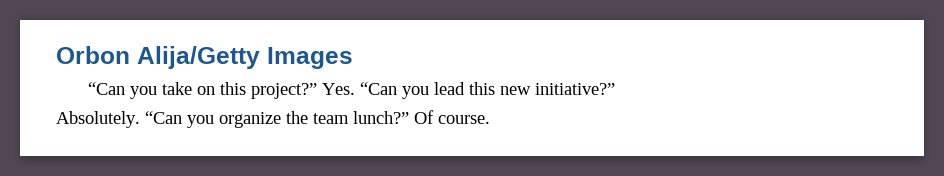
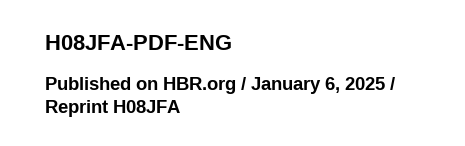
- Orbon Alija/Getty Images
- “Can you take on this project?” Yes. “Can you lead this new initiative?”
- Absolutely. “Can you organize the team lunch?” Of course.
+ H08JFA-PDF-ENG
+ Published on HBR.org / January 6, 2025 / Reprint H08JFA

